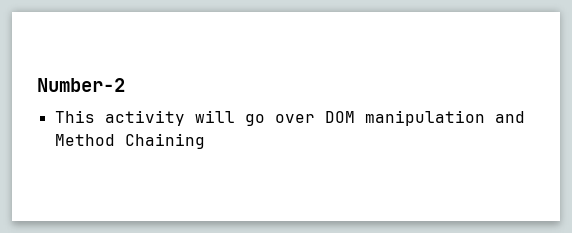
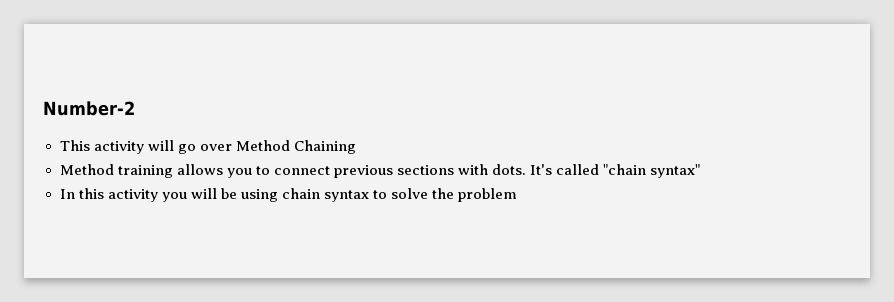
- This activity will go over DOM manipulation and Method Chaining
+ This activity will go over Method Chaining
+ Method training allows you to connect previous sections with dots. It's called "chain syntax"
+ In this activity you will be using chain syntax to solve the problem

